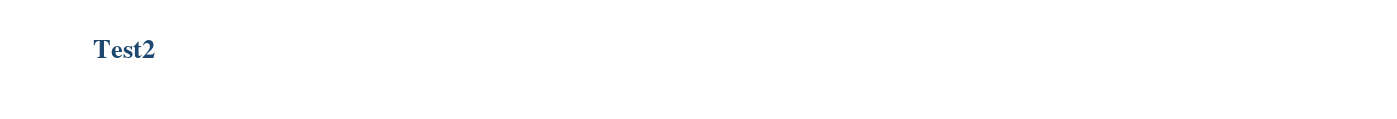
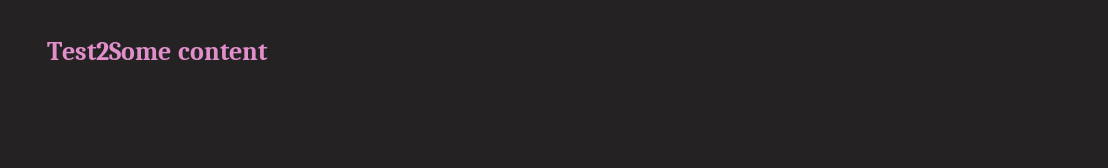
- Test2
+ Test2Some content

